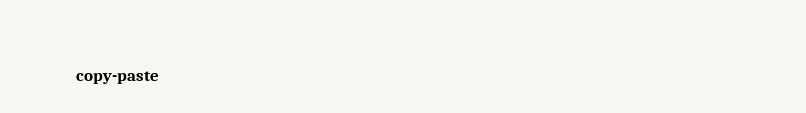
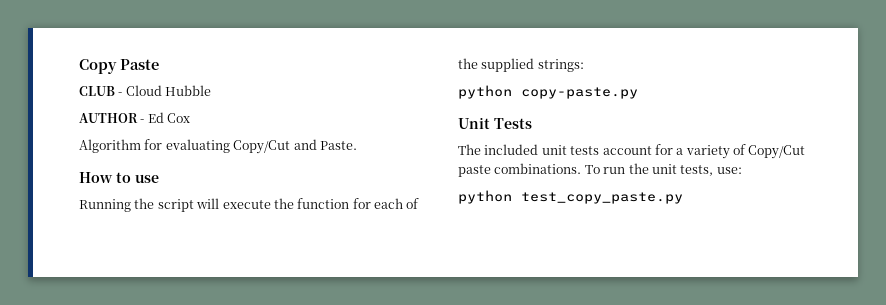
- copy-paste
+ Copy Paste
+ CLUB - Cloud Hubble
+ AUTHOR - Ed Cox
+ Algorithm for evaluating Copy/Cut and Paste.
+ How to use
+ Running the script will execute the function for each of the supplied strings:
+ python copy-paste.py
+ Unit Tests
+ The included unit tests account for a variety of Copy/Cut paste combinations. To run the unit tests, use:
+ python test_copy_paste.py

